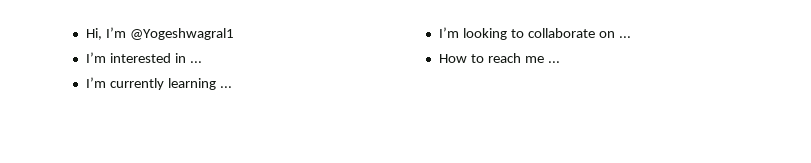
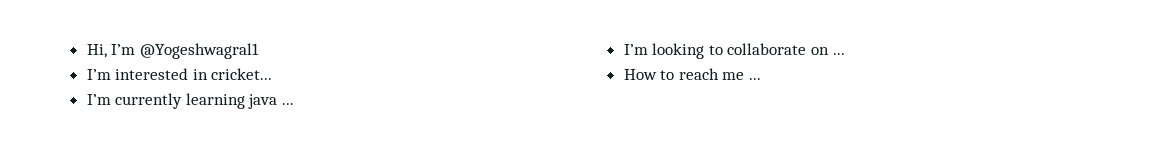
- I’m interested in ...
+ I’m interested in cricket...
- I’m currently learning ...
+ I’m currently learning java ...

